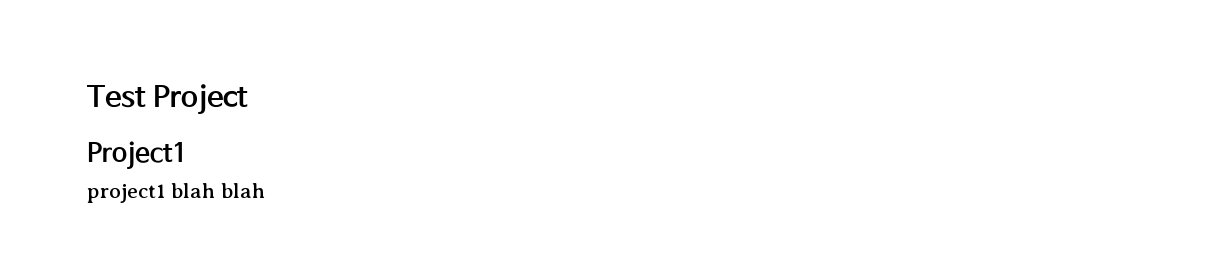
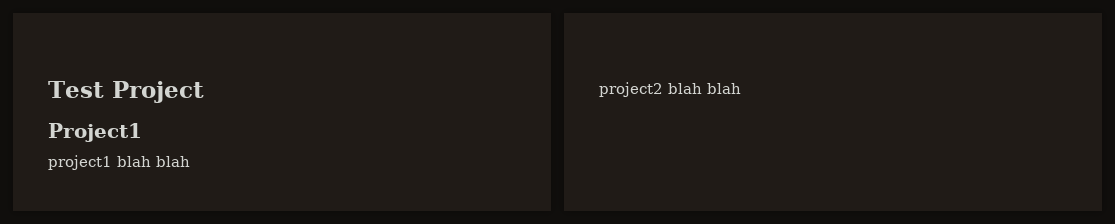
+ project2 blah blah

